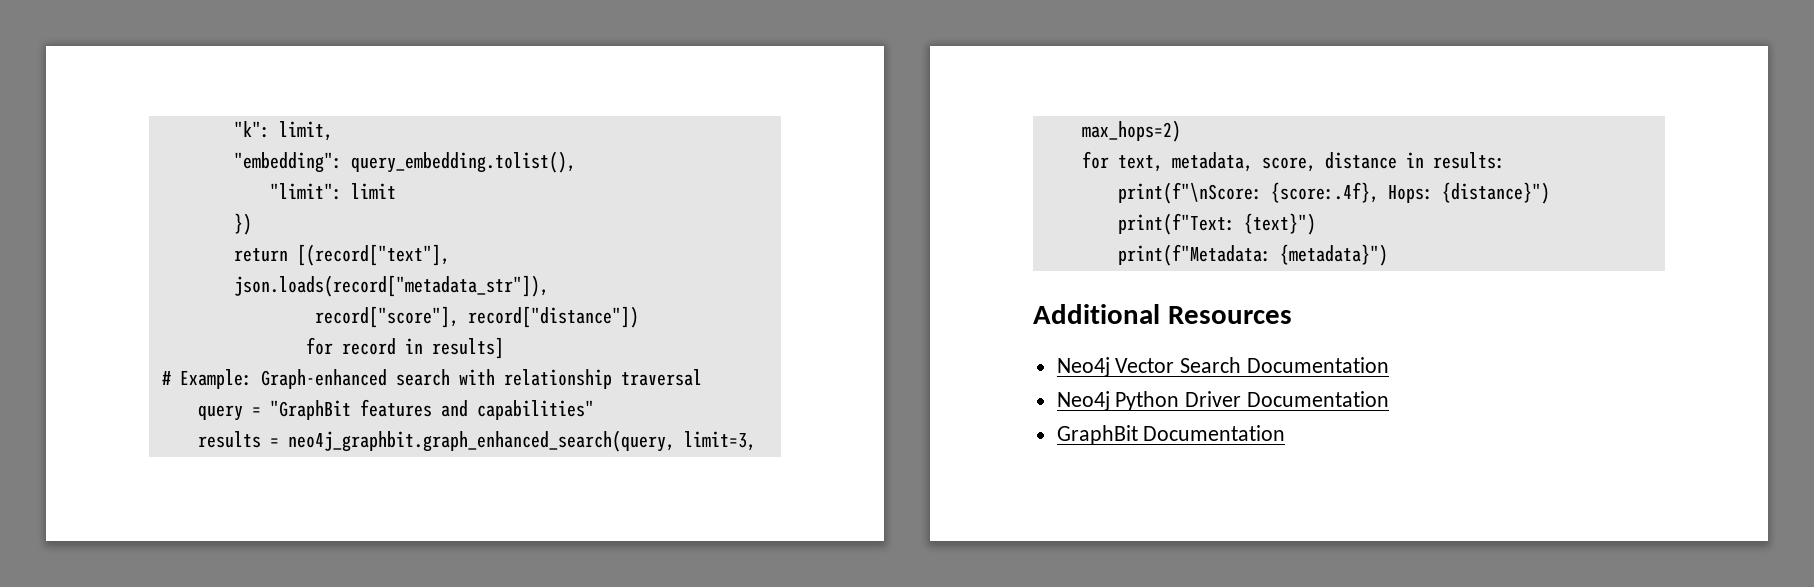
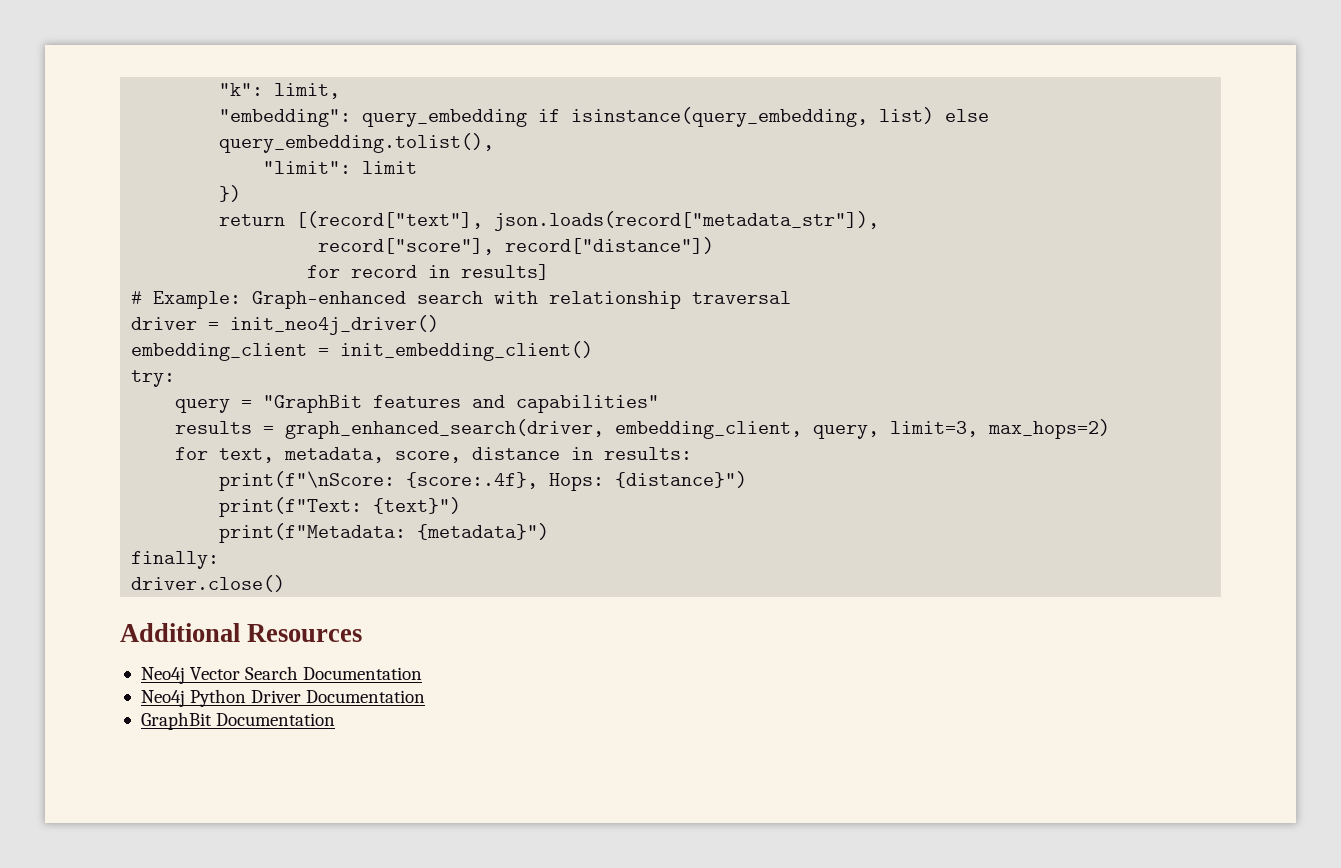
- "embedding": query_embedding.tolist(),
+ "embedding": query_embedding if isinstance(query_embedding, list) else query_embedding.tolist(),
+ driver = init_neo4j_driver()
+ embedding_client = init_embedding_client()
+ try:
- results = neo4j_graphbit.graph_enhanced_search(query, limit=3, max_hops=2)
+ results = graph_enhanced_search(driver, embedding_client, query, limit=3, max_hops=2)
+ finally:
+ driver.close()

